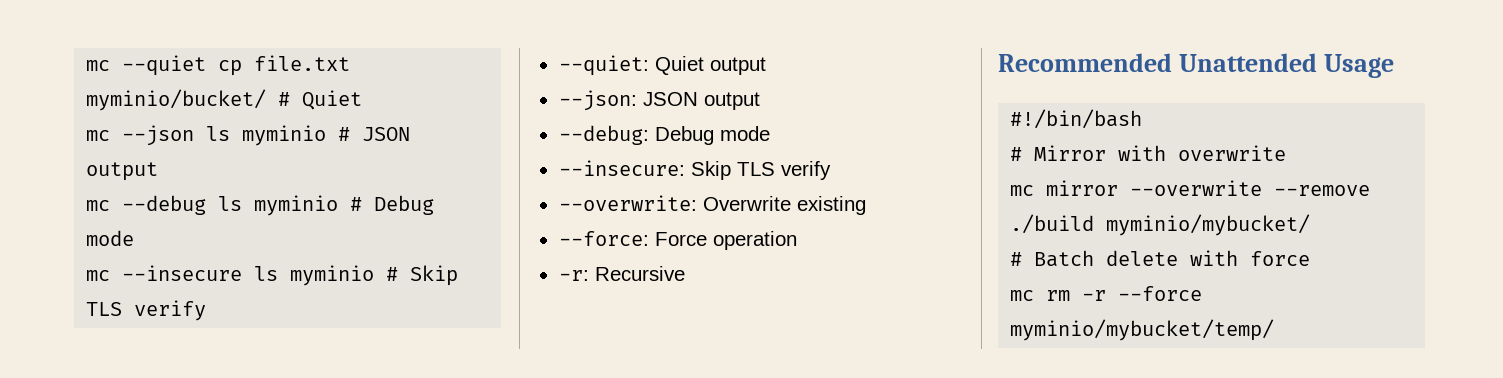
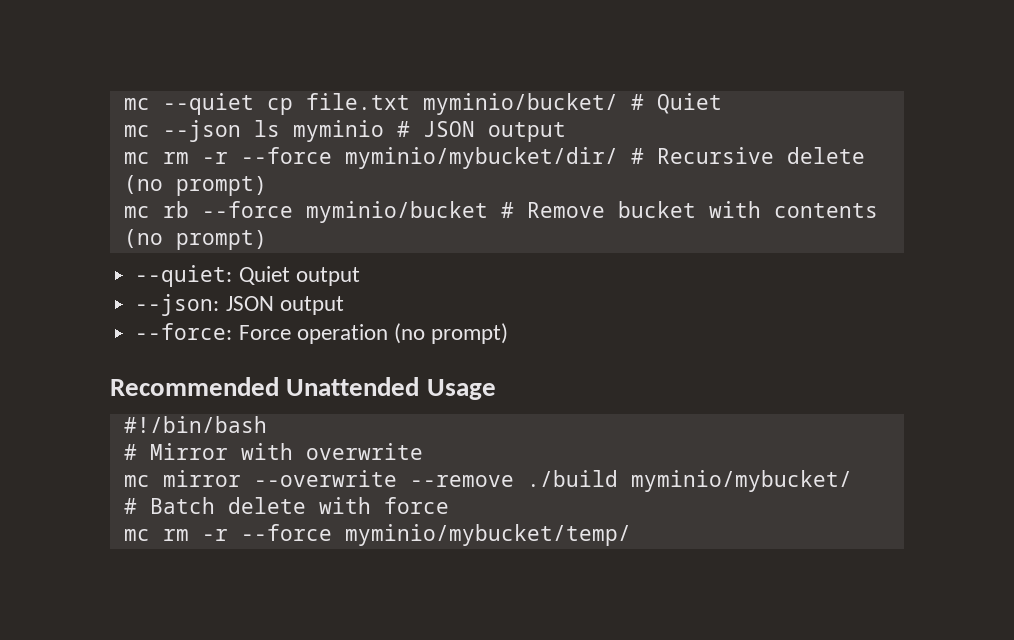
- mc --debug ls myminio # Debug mode
- mc --insecure ls myminio # Skip TLS verify
+ mc rm -r --force myminio/mybucket/dir/ # Recursive delete (no prompt)
+ mc rb --force myminio/bucket # Remove bucket with contents (no prompt)
- --debug: Debug mode
- --insecure: Skip TLS verify
- --overwrite: Overwrite existing
- --force: Force operation
- -r: Recursive
+ --force: Force operation (no prompt)

